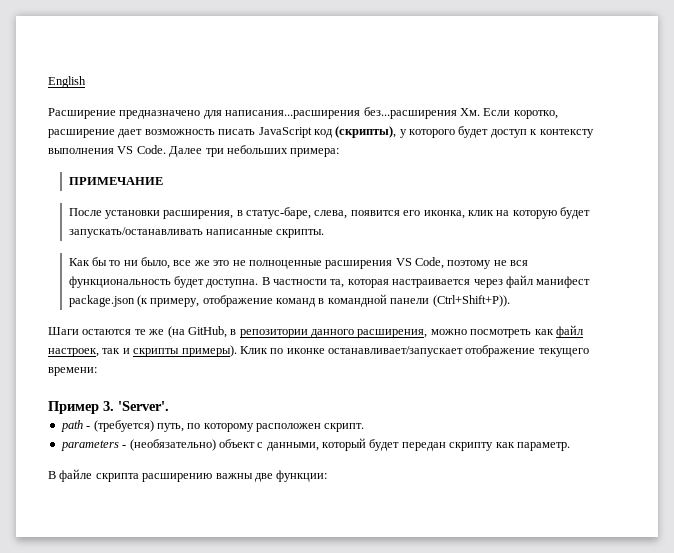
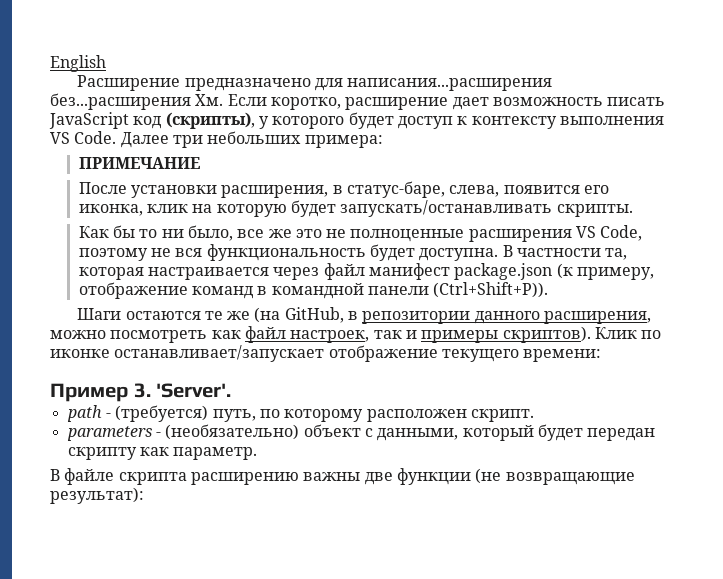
- После установки расширения, в статус-баре, слева, появится его иконка, клик на которую будет запускать/останавливать написанные скрипты.
+ После установки расширения, в статус-баре, слева, появится его иконка, клик на которую будет запускать/останавливать скрипты.
- Шаги остаются те же (на GitHub, в репозитории данного расширения, можно посмотреть как файл настроек, так и скрипты примеры).
+ Шаги остаются те же (на GitHub, в репозитории данного расширения, можно посмотреть как файл настроек, так и примеры скриптов).
- В файле скрипта расширению важны две функции:
+ В файле скрипта расширению важны две функции (не возвращающие результат):

